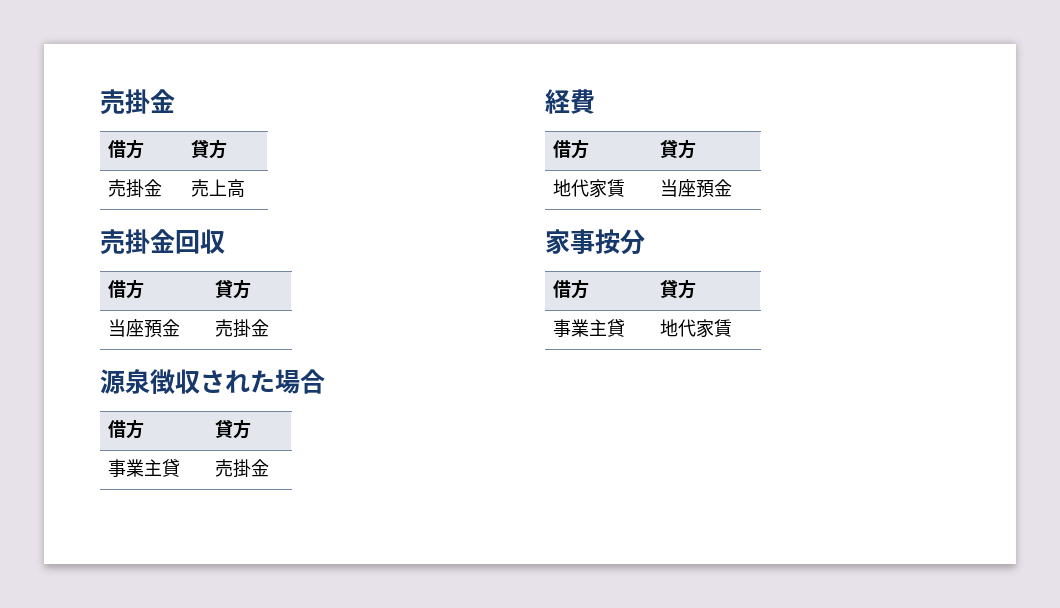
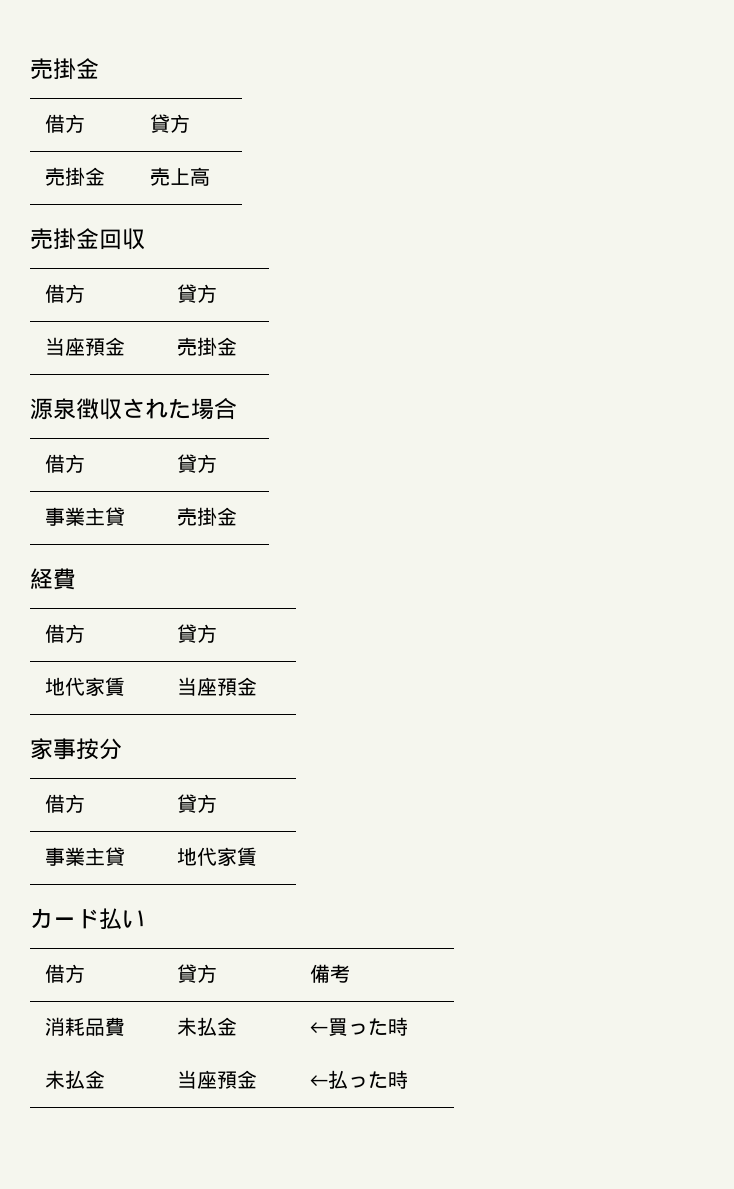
+ カード払い
+ 借方 | 貸方 | 備考
+ 消耗品費 | 未払金 | ←買った時
+ 未払金 | 当座預金 | ←払った時

